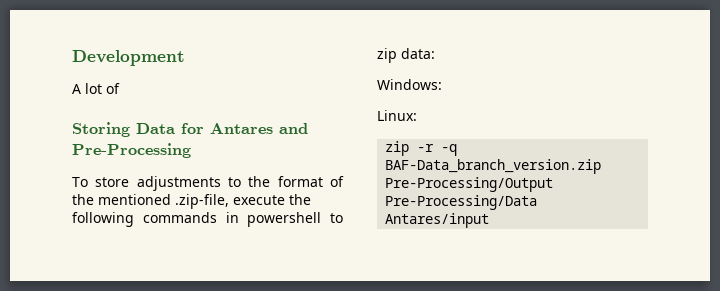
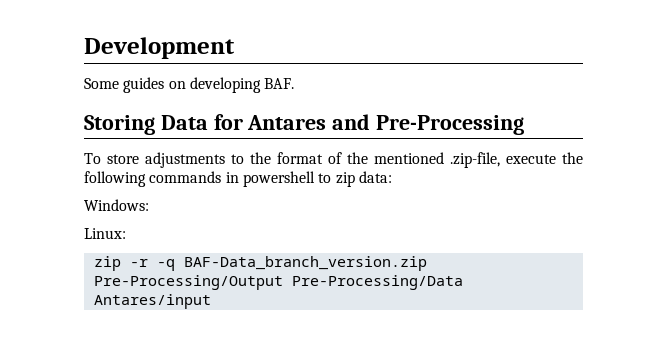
- A lot of
+ Some guides on developing BAF.

